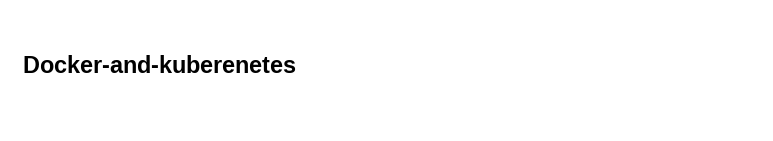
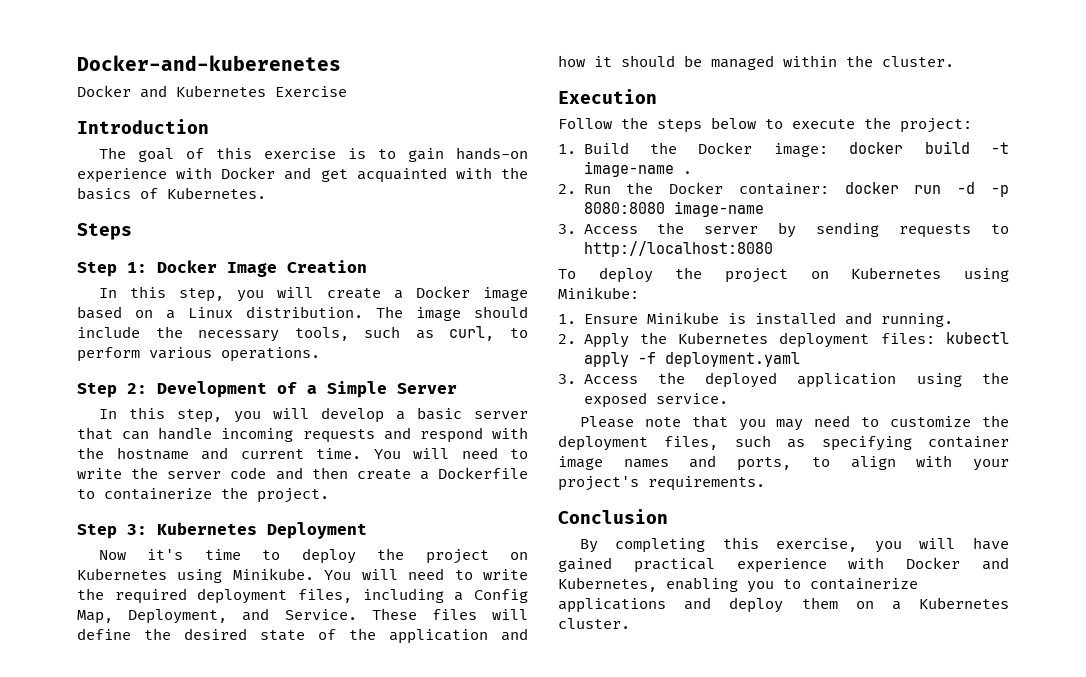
+ Docker and Kubernetes Exercise
+ Introduction
+ The goal of this exercise is to gain hands-on experience with Docker and get acquainted with the basics of Kubernetes.
+ Steps
+ Step 1: Docker Image Creation
+ In this step, you will create a Docker image based on a Linux distribution. The image should include the necessary tools, such as curl, to perform various operations.
+ Step 2: Development of a Simple Server
+ In this step, you will develop a basic server that can handle incoming requests and respond with the hostname and current time. You will need to write the server code and then create a Dockerfile to containerize the project.
+ Step 3: Kubernetes Deployment
+ Now it's time to deploy the project on Kubernetes using Minikube. You will need to write the required deployment files, including a Config Map, Deployment, and Service. These files will define the desired state of the application and how it should be managed within the cluster.
+ Execution
+ Follow the steps below to execute the project:
+ 1. Build the Docker image: docker build -t image-name .
+ 2. Run the Docker container: docker run -d -p 8080:8080 image-name
+ 3. Access the server by sending requests to http://localhost:8080
+ To deploy the project on Kubernetes using Minikube:
+ 1. Ensure Minikube is installed and running.
+ 2. Apply the Kubernetes deployment files: kubectl apply -f deployment.yaml
+ 3. Access the deployed application using the exposed service.
+ Please note that you may need to customize the deployment files, such as specifying container image names and ports, to align with your project's requirements.
+ Conclusion
+ By completing this exercise, you will have gained practical experience with Docker and Kubernetes, enabling you to containerize applications and deploy them on a Kubernetes cluster.

